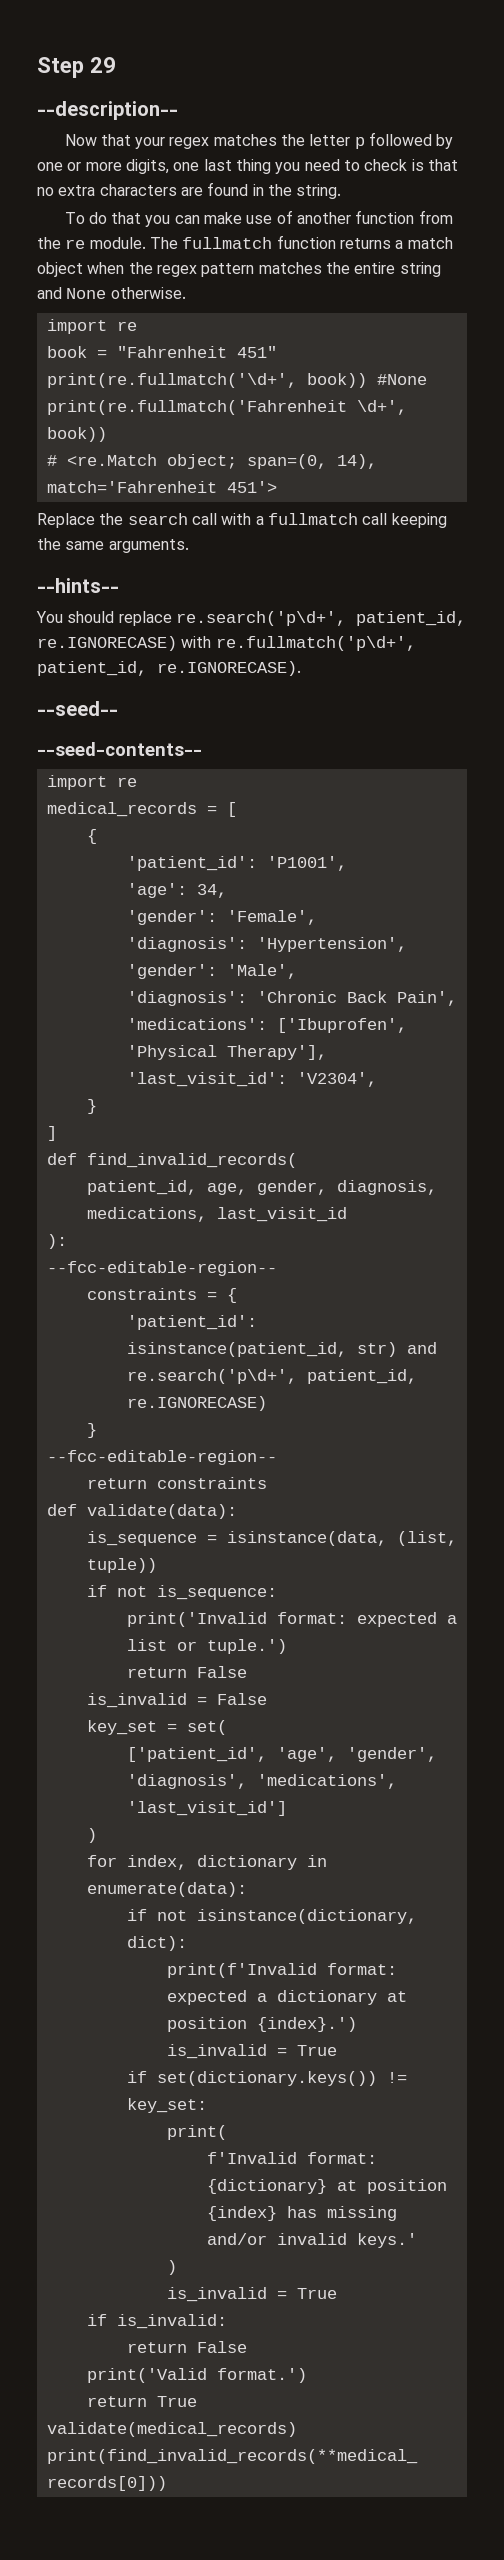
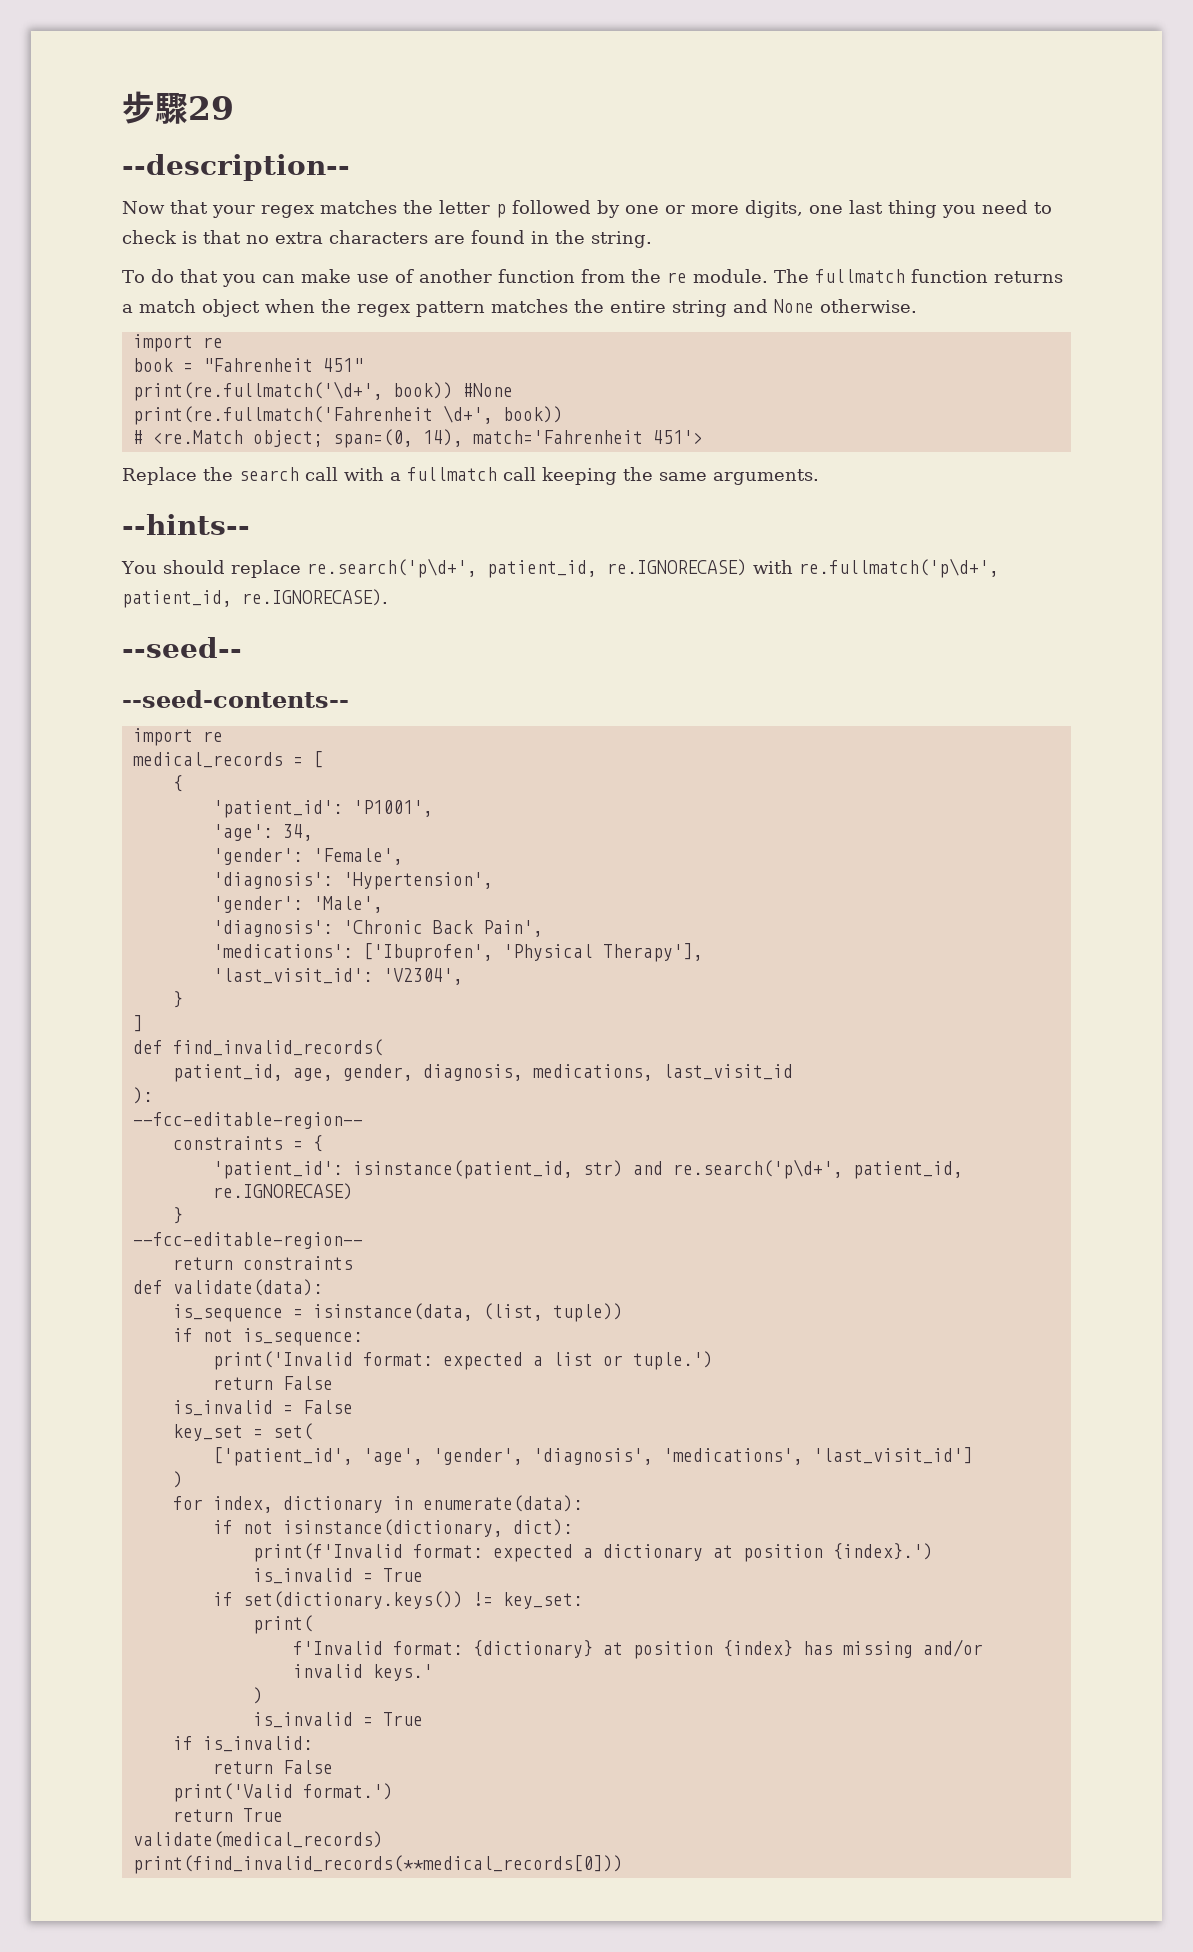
- Step 29
+ 步驟29

